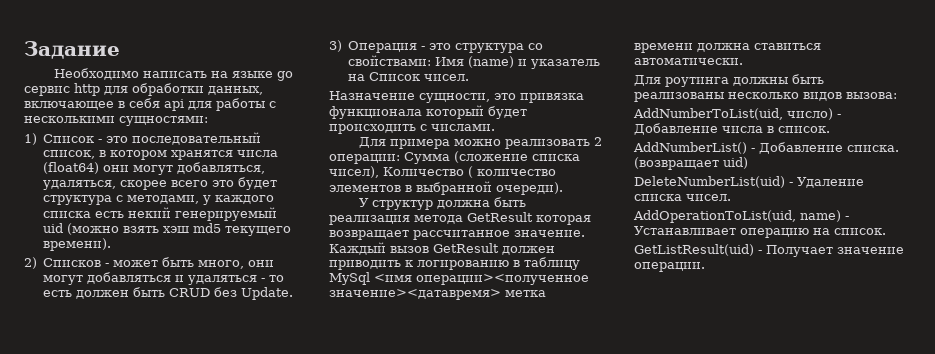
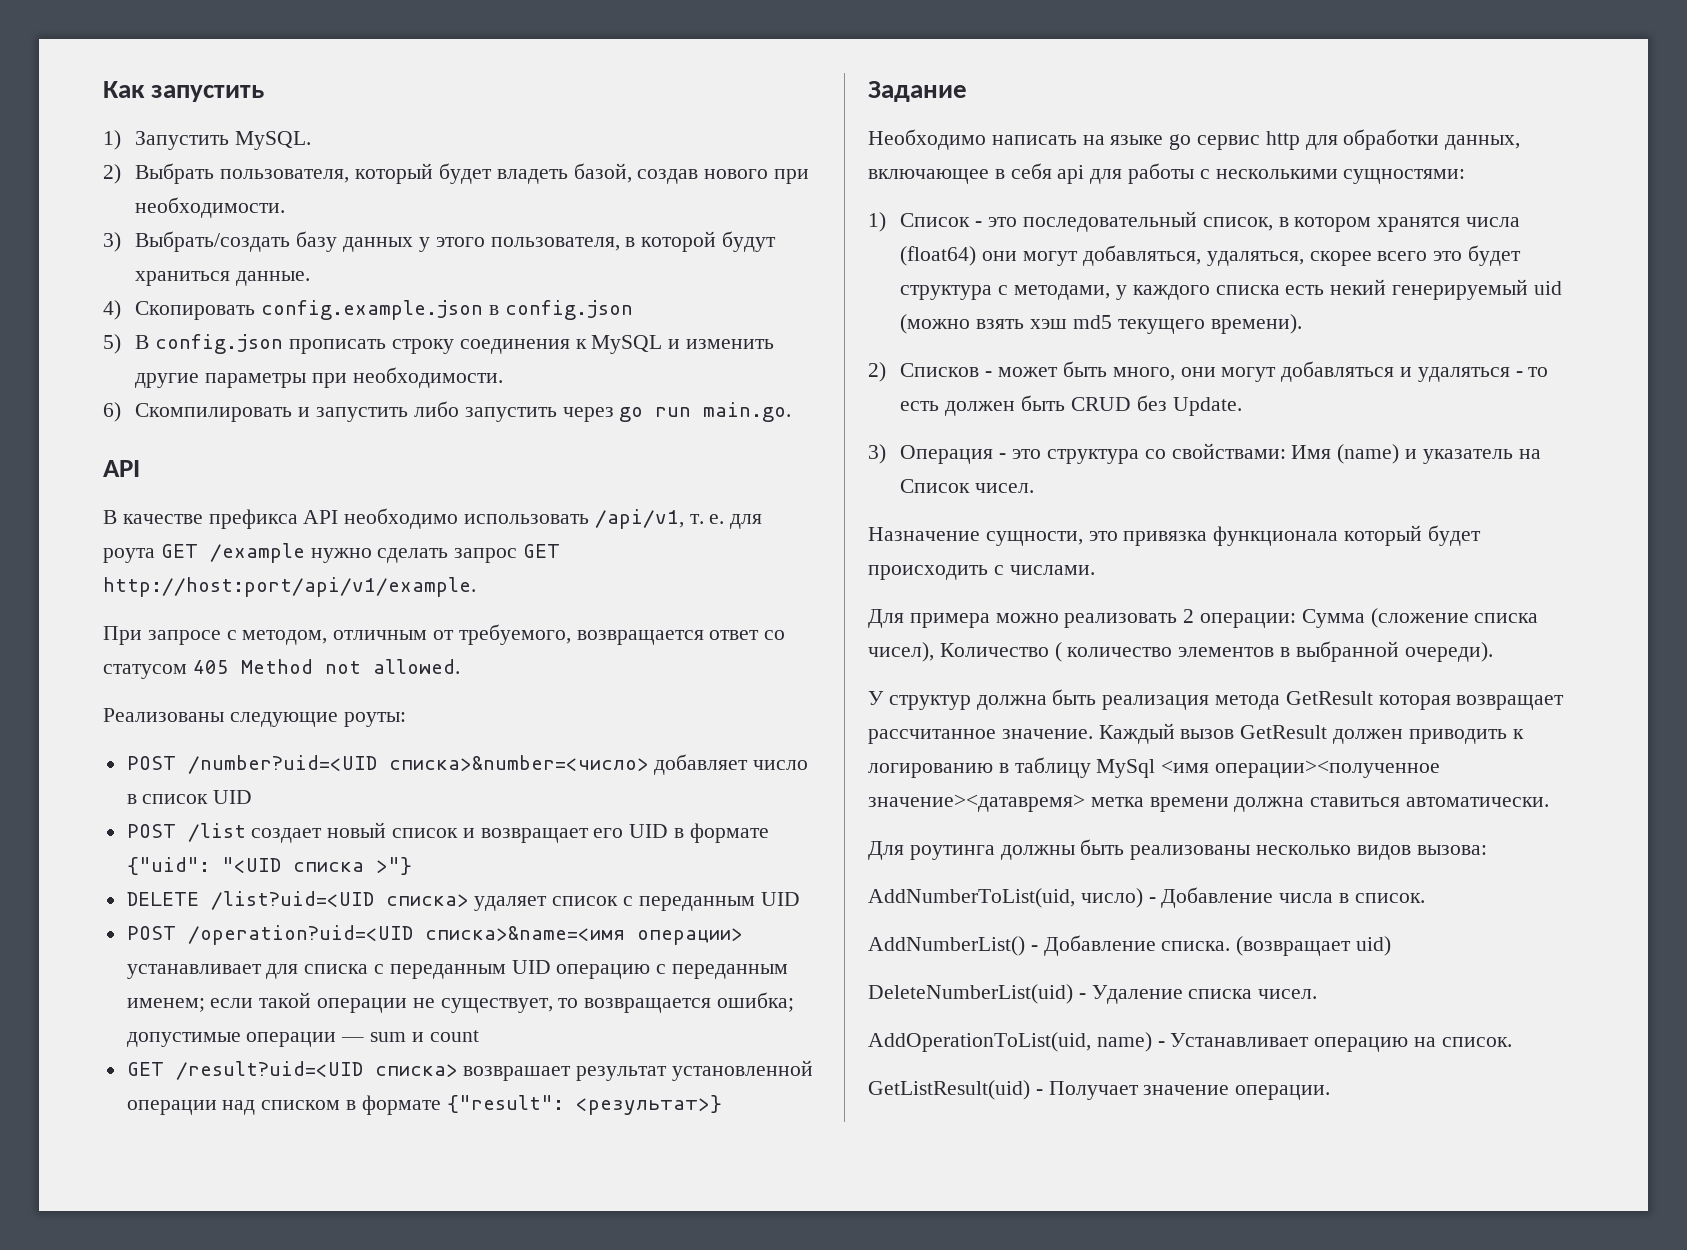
+ Как запустить
+ 1) Запустить MySQL.
+ 2) Выбрать пользователя, который будет владеть базой, создав нового при необходимости.
+ 3) Выбрать/создать базу данных у этого пользователя, в которой будут храниться данные.
+ 4) Скопировать config.example.json в config.json
+ 5) В config.json прописать строку соединения к MySQL и изменить другие параметры при необходимости.
+ 6) Скомпилировать и запустить либо запустить через go run main.go.
+ API
+ В качестве префикса API необходимо использовать /api/v1, т. е. для роута GET /example нужно сделать запрос GET http://host:port/api/v1/example.
+ При запросе с методом, отличным от требуемого, возвращается ответ со статусом 405 Method not allowed.
+ Реализованы следующие роуты:
+ POST /number?uid=<UID списка>&number=<число> добавляет число в список UID
+ POST /list создает новый список и возвращает его UID в формате {"uid": "<UID списка >"}
+ DELETE /list?uid=<UID списка> удаляет список с переданным UID
+ POST /operation?uid=<UID списка>&name=<имя операции> устанавливает для списка с переданным UID операцию с переданным именем; если такой операции не существует, то возвращается ошибка; допустимые операции — sum и count
+ GET /result?uid=<UID списка> возврашает результат установленной операции над списком в формате {"result": <результат>}

